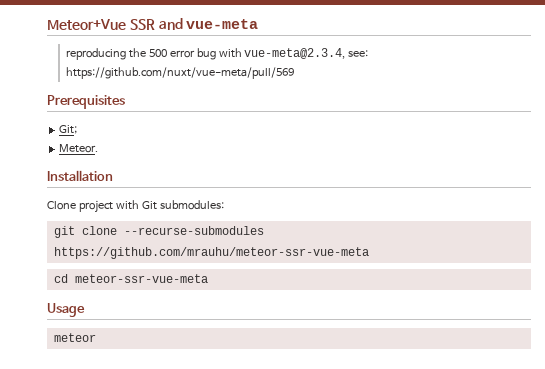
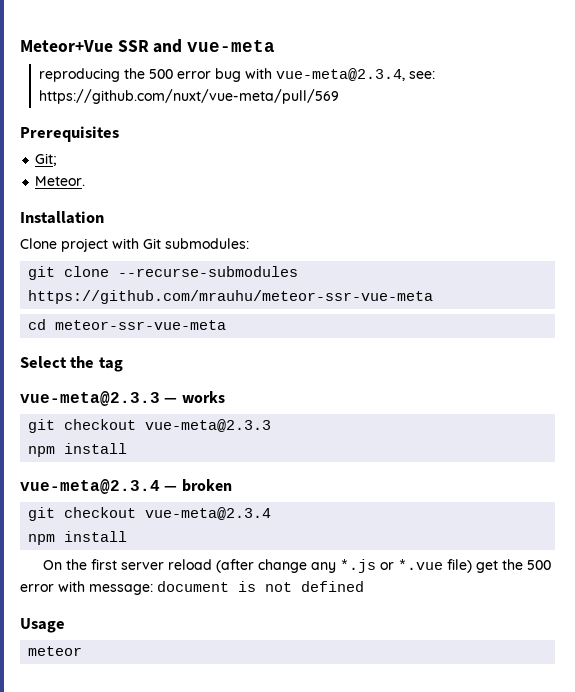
+ Select the tag
+ vue-meta@2.3.3 — works
+ git checkout vue-meta@2.3.3
+ npm install
+ vue-meta@2.3.4 — broken
+ git checkout vue-meta@2.3.4
+ npm install
+ On the first server reload (after change any *.js or *.vue file) get the 500 error with message: document is not defined

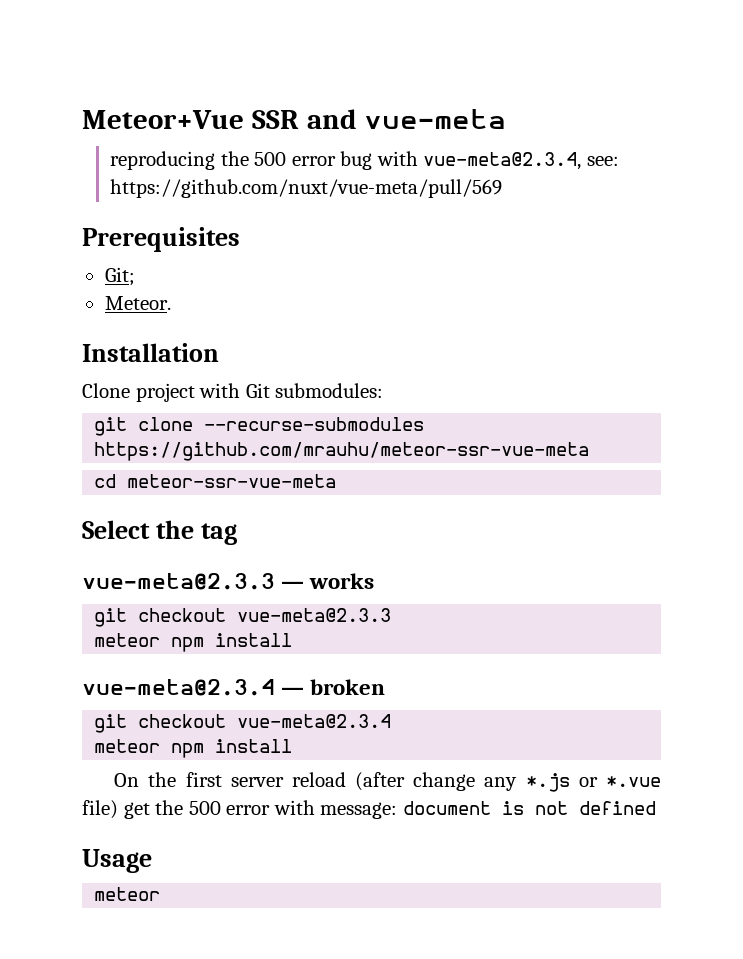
  git checkout vue-meta@2.3.3
- npm install
+ meteor npm install
  git checkout vue-meta@2.3.4
- npm install
+ meteor npm install

